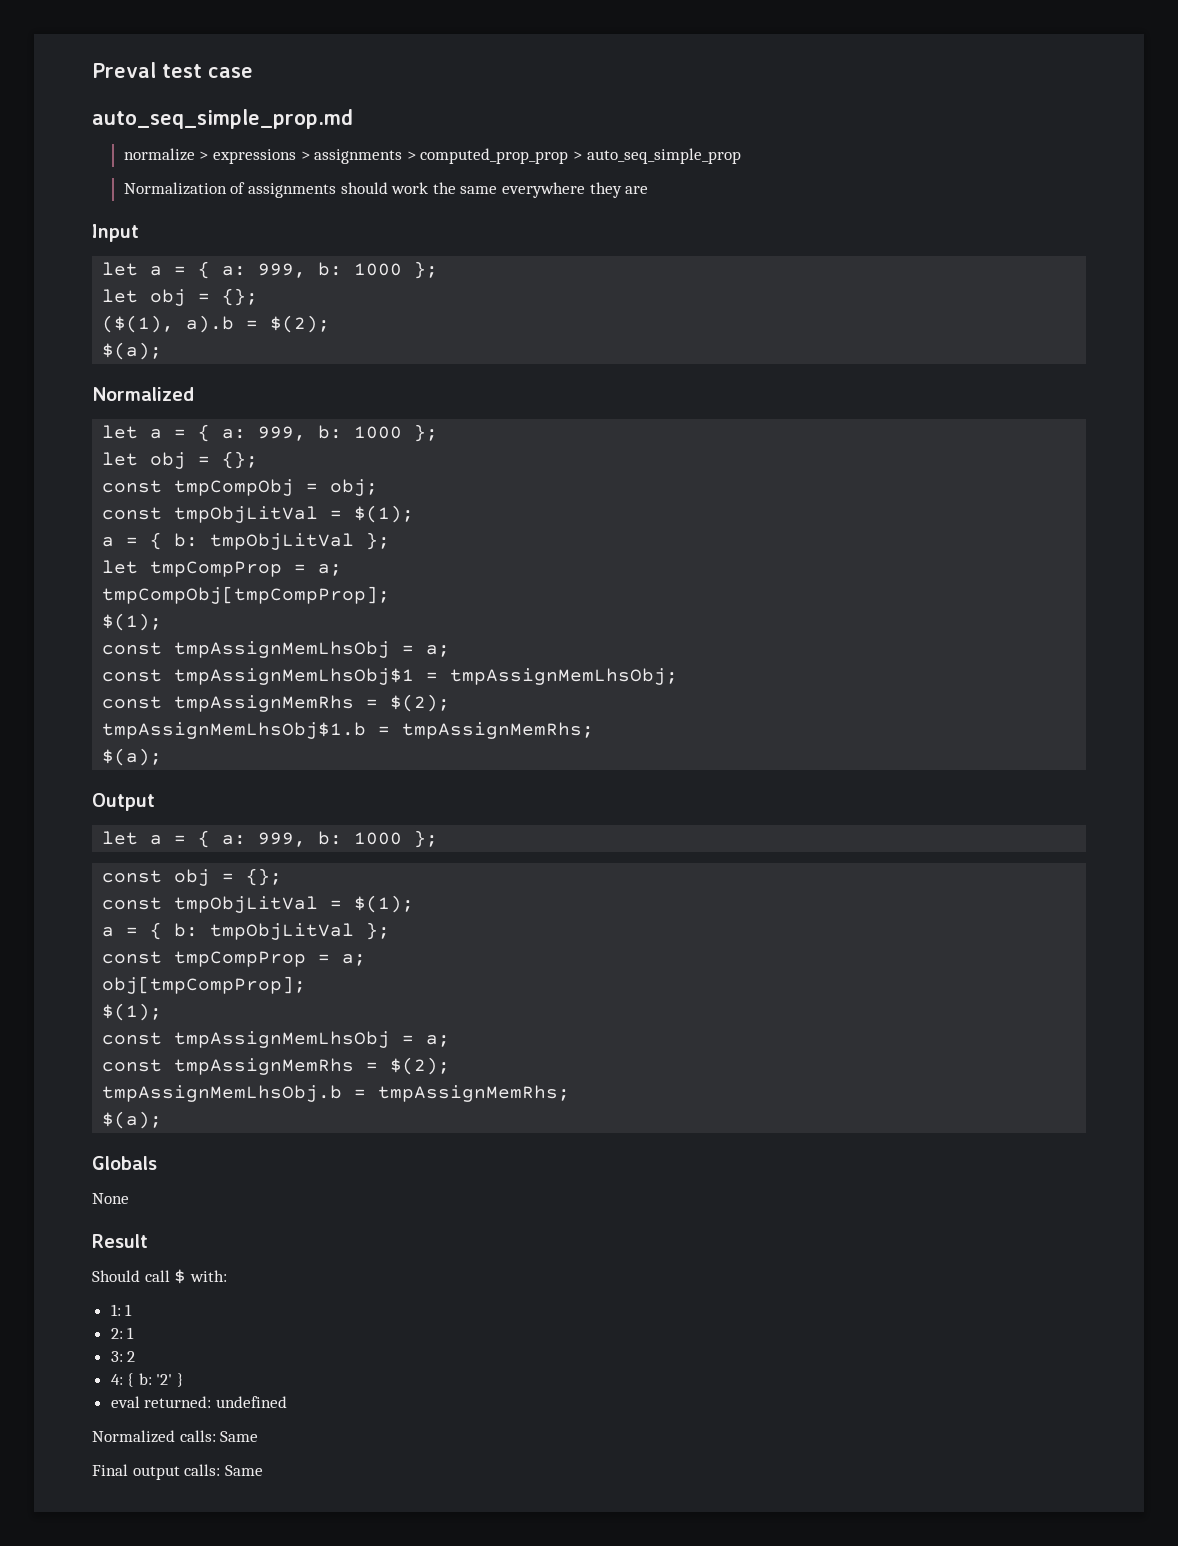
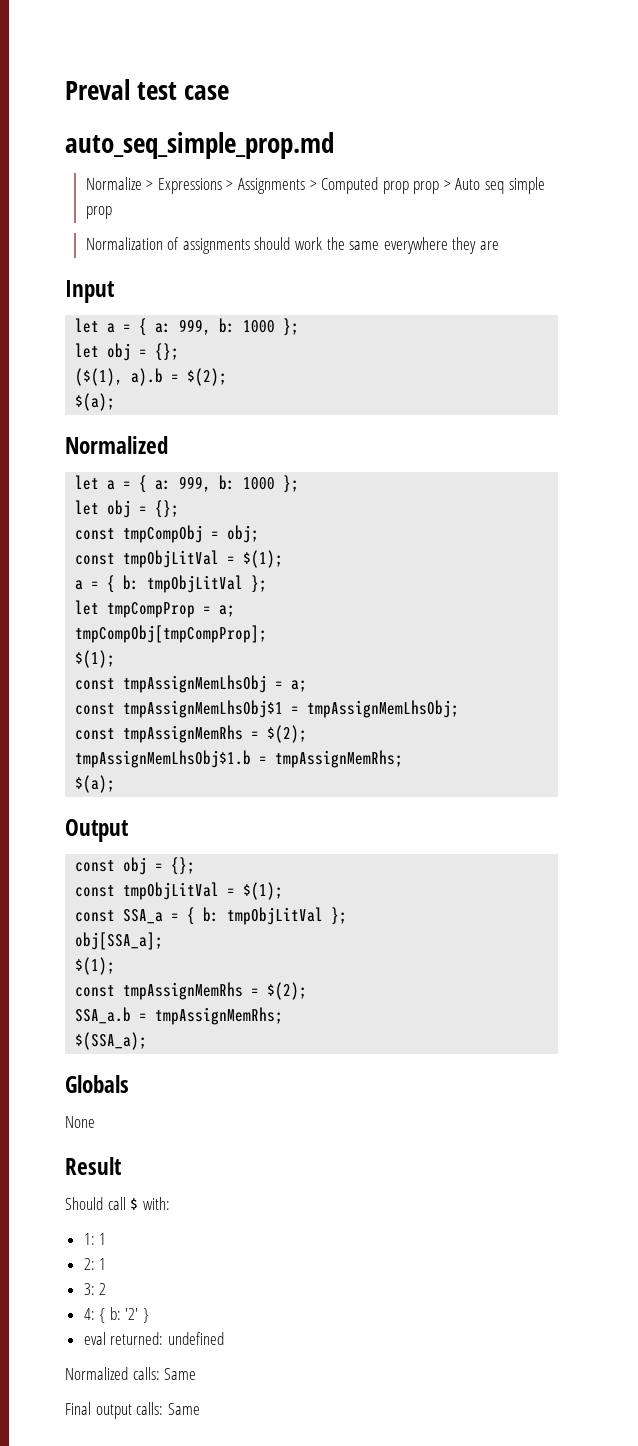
- normalize > expressions > assignments > computed_prop_prop > auto_seq_simple_prop
+ Normalize > Expressions > Assignments > Computed prop prop > Auto seq simple prop
  Output
- let a = { a: 999, b: 1000 };
  const obj = {};
  const tmpObjLitVal = $(1);
- a = { b: tmpObjLitVal };
- const tmpCompProp = a;
- obj[tmpCompProp];
+ const SSA_a = { b: tmpObjLitVal };
+ obj[SSA_a];
  $(1);
- const tmpAssignMemLhsObj = a;
  const tmpAssignMemRhs = $(2);
- tmpAssignMemLhsObj.b = tmpAssignMemRhs;
- $(a);
+ SSA_a.b = tmpAssignMemRhs;
+ $(SSA_a);

